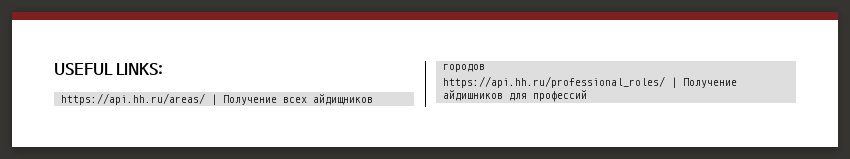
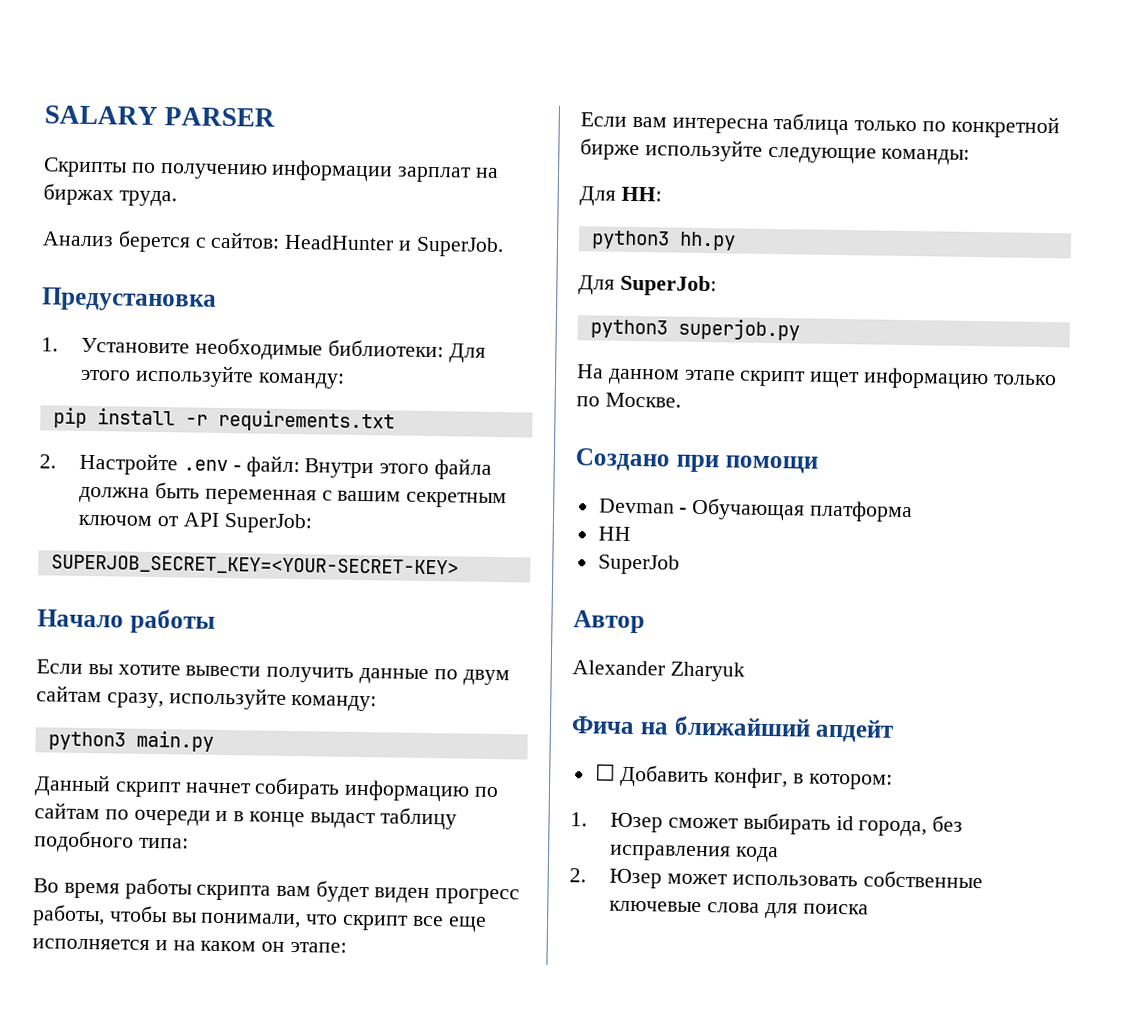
- USEFUL LINKS:
- https://api.hh.ru/areas/ | Получение всех айдищников городов
- https://api.hh.ru/professional_roles/ | Получение айдишников для профессий
+ SALARY PARSER
+ Скрипты по получению информации зарплат на биржах труда.
+ Анализ берется с сайтов: HeadHunter и SuperJob.
+ Предустановка
+ 1. Установите необходимые библиотеки: Для этого используйте команду:
+ pip install -r requirements.txt
+ 2. Настройте .env - файл: Внутри этого файла должна быть переменная с вашим секретным ключом от API SuperJob:
+ SUPERJOB_SECRET_KEY=<YOUR-SECRET-KEY>
+ Начало работы
+ Если вы хотите вывести получить данные по двум сайтам сразу, используйте команду:
+ python3 main.py
+ Данный скрипт начнет собирать информацию по сайтам по очереди и в конце выдаст таблицу подобного типа:
+ Во время работы скрипта вам будет виден прогресс работы, чтобы вы понимали, что скрипт все еще исполняется и на каком он этапе:
+ Если вам интересна таблица только по конкретной бирже используйте следующие команды:
+ Для HH:
+ python3 hh.py
+ Для SuperJob:
+ python3 superjob.py
+ На данном этапе скрипт ищет информацию только по Москве.
+ Создано при помощи
+ Devman - Обучающая платформа
+ HH
+ SuperJob
+ Автор
+ Alexander Zharyuk
+ Фича на ближайший апдейт
+ ☐ Добавить конфиг, в котором:
+ 1. Юзер сможет выбирать id города, без исправления кода
+ 2. Юзер может использовать собственные ключевые слова для поиска

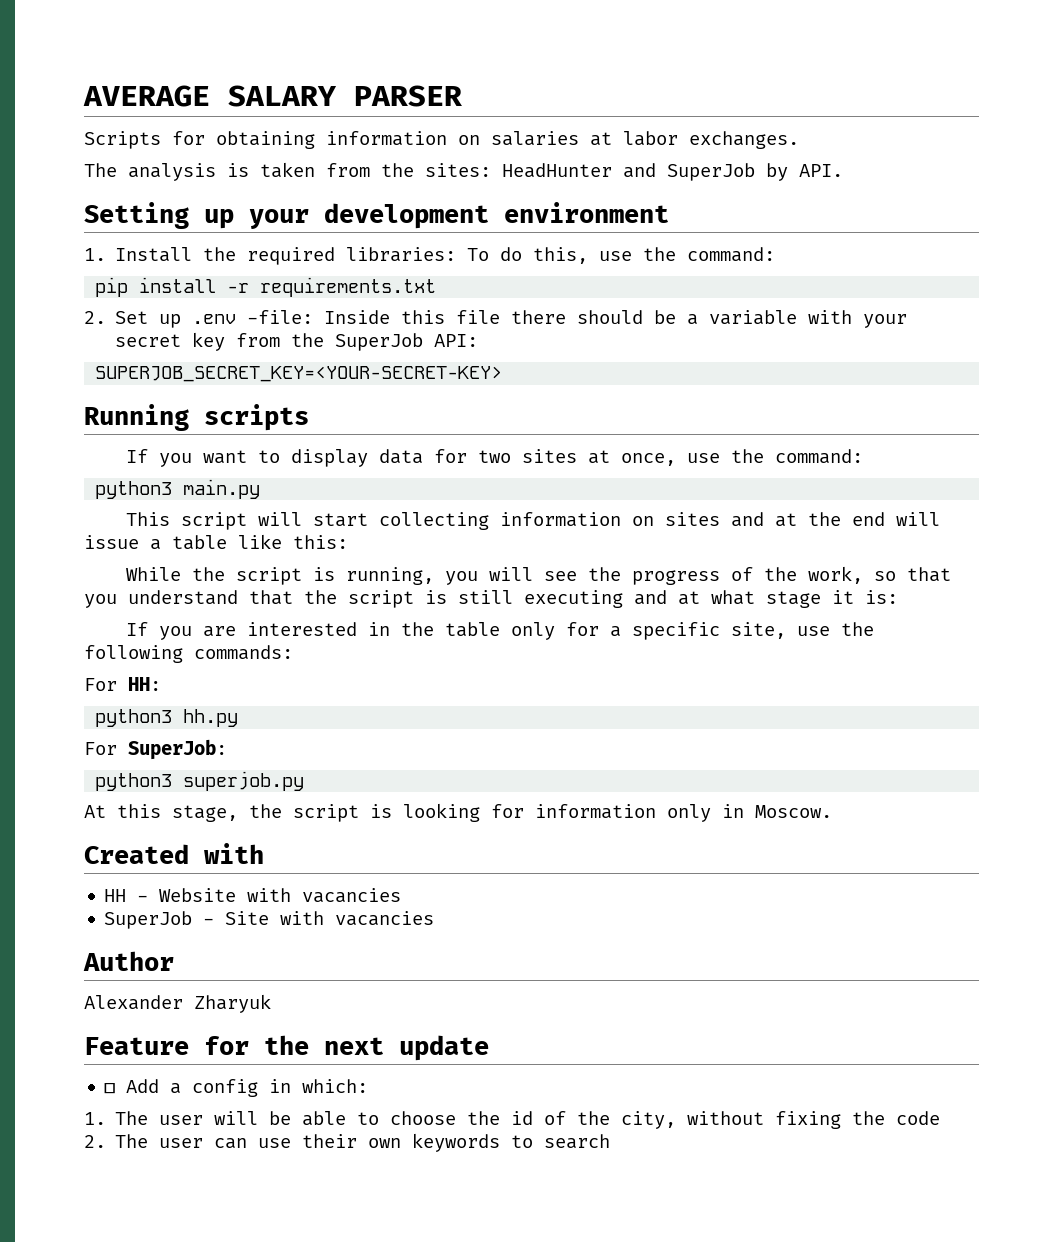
- SALARY PARSER
+ AVERAGE SALARY PARSER
- Скрипты по получению информации зарплат на биржах труда.
- Анализ берется с сайтов: HeadHunter и SuperJob.
- Предустановка
- 1. Установите необходимые библиотеки: Для этого используйте команду:
+ Scripts for obtaining information on salaries at labor exchanges.
+ The analysis is taken from the sites: HeadHunter and SuperJob by API.
+ Setting up your development environment
+ 1. Install the required libraries: To do this, use the command:
- 2. Настройте .env - файл: Внутри этого файла должна быть переменная с вашим секретным ключом от API SuperJob:
+ 2. Set up .env -file: Inside this file there should be a variable with your secret key from the SuperJob API:
  SUPERJOB_SECRET_KEY=<YOUR-SECRET-KEY>
- Начало работы
- Если вы хотите вывести получить данные по двум сайтам сразу, используйте команду:
+ Running scripts
+ If you want to display data for two sites at once, use the command:
  python3 main.py
- Данный скрипт начнет собирать информацию по сайтам по очереди и в конце выдаст таблицу подобного типа:
- Во время работы скрипта вам будет виден прогресс работы, чтобы вы понимали, что скрипт все еще исполняется и на каком он этапе:
- Если вам интересна таблица только по конкретной бирже используйте следующие команды:
- Для HH:
+ This script will start collecting information on sites and at the end will issue a table like this:
+ While the script is running, you will see the progress of the work, so that you understand that the script is still executing and at what stage it is:
+ If you are interested in the table only for a specific site, use the following commands:
+ For HH:
- Для SuperJob:
+ For SuperJob:
- На данном этапе скрипт ищет информацию только по Москве.
- Создано при помощи
- Devman - Обучающая платформа
- HH
- SuperJob
- Автор
+ At this stage, the script is looking for information only in Moscow.
+ Created with
+ HH - Website with vacancies
+ SuperJob - Site with vacancies
+ Author
  Alexander Zharyuk
- Фича на ближайший апдейт
- ☐ Добавить конфиг, в котором:
- 1. Юзер сможет выбирать id города, без исправления кода
- 2. Юзер может использовать собственные ключевые слова для поиска
+ Feature for the next update
+ ☐ Add a config in which:
+ 1. The user will be able to choose the id of the city, without fixing the code
+ 2. The user can use their own keywords to search

